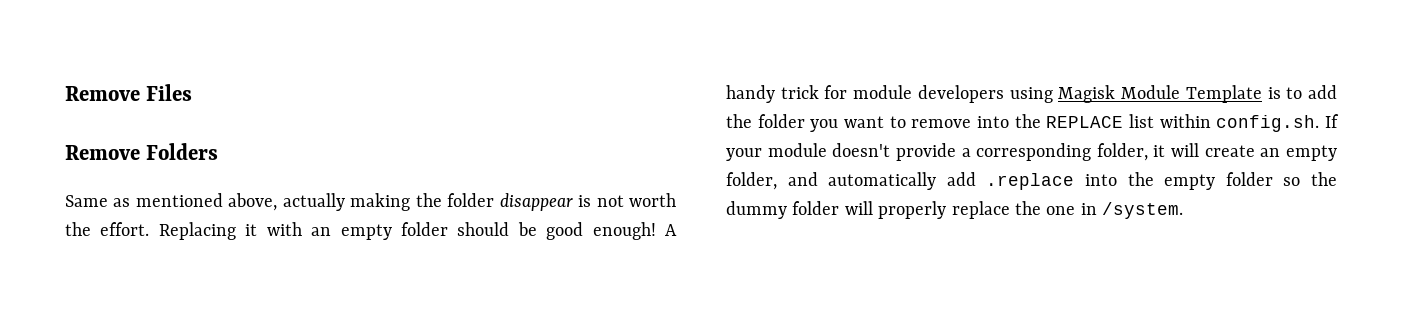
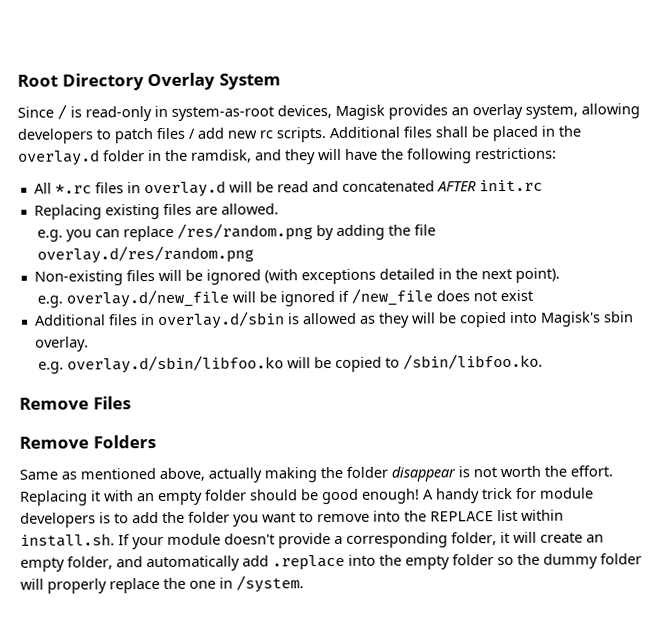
+ Root Directory Overlay System
+ Since / is read-only in system-as-root devices, Magisk provides an overlay system, allowing developers to patch files / add new rc scripts. Additional files shall be placed in the overlay.d folder in the ramdisk, and they will have the following restrictions:
+ All *.rc files in overlay.d will be read and concatenated AFTER init.rc
+ Replacing existing files are allowed.
+ e.g. you can replace /res/random.png by adding the file overlay.d/res/random.png
+ Non-existing files will be ignored (with exceptions detailed in the next point).
+ e.g. overlay.d/new_file will be ignored if /new_file does not exist
+ Additional files in overlay.d/sbin is allowed as they will be copied into Magisk's sbin overlay.
+ e.g. overlay.d/sbin/libfoo.ko will be copied to /sbin/libfoo.ko.
- A handy trick for module developers using Magisk Module Template is to add the folder you want to remove into the REPLACE list within config.sh. If your module doesn't provide a corresponding folder, it will create an empty folder, and automatically add .replace into the empty folder so the dummy folder will properly replace the one in /system.
+ A handy trick for module developers is to add the folder you want to remove into the REPLACE list within install.sh. If your module doesn't provide a corresponding folder, it will create an empty folder, and automatically add .replace into the empty folder so the dummy folder will properly replace the one in /system.

